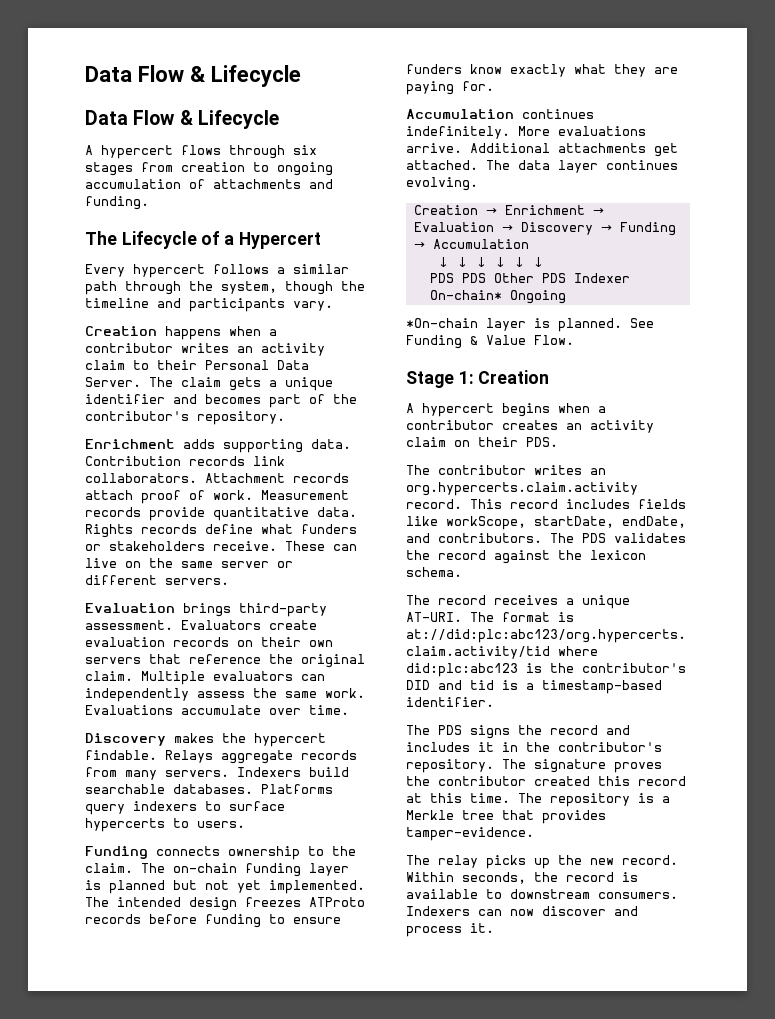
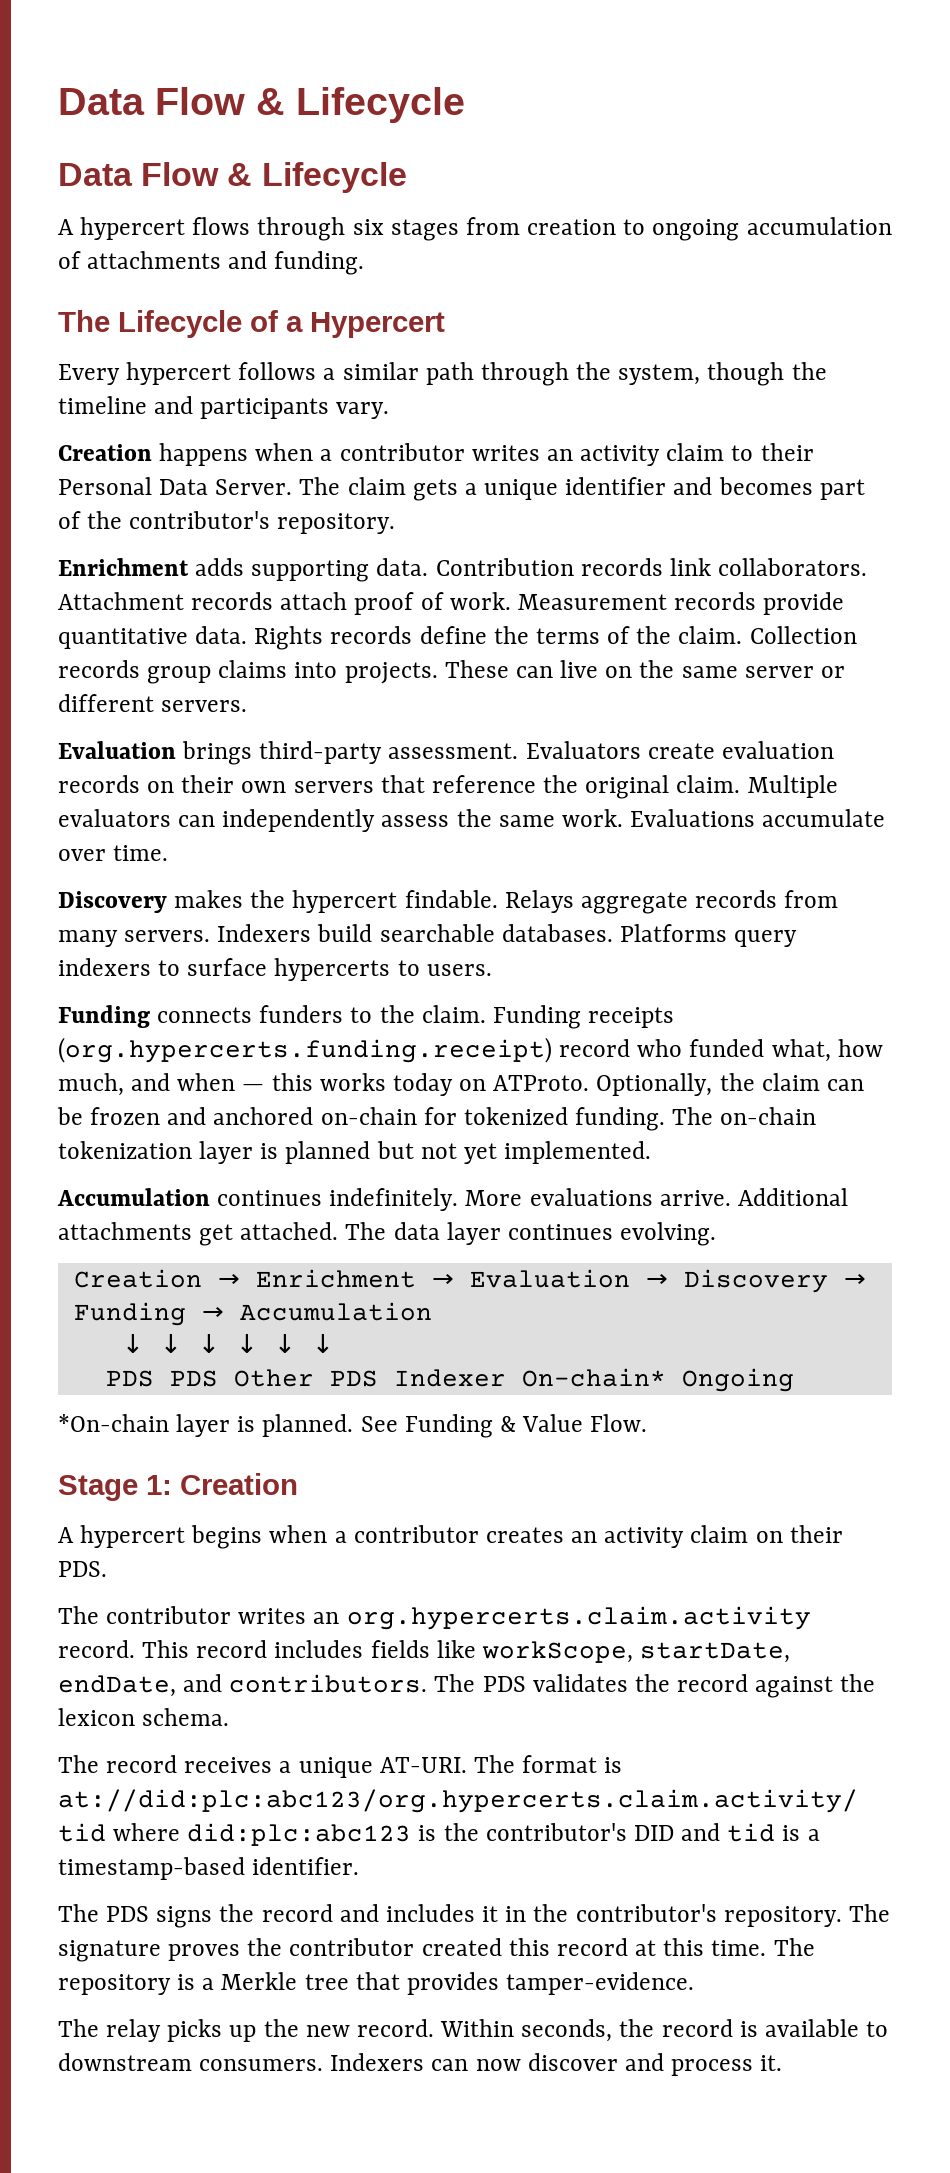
- Rights records define what funders or stakeholders receive.
+ Rights records define the terms of the claim. Collection records group claims into projects.
- Funding connects ownership to the claim.
+ Funding connects funders to the claim.
+ Funding receipts (org.hypercerts.funding.receipt) record who funded what, how much, and when — this works today on ATProto. Optionally, the claim can be frozen and anchored on-chain for tokenized funding.
- The on-chain funding layer is planned but not yet implemented. The intended design freezes ATProto records before funding to ensure funders know exactly what they are paying for.
+ The on-chain tokenization layer is planned but not yet implemented.

